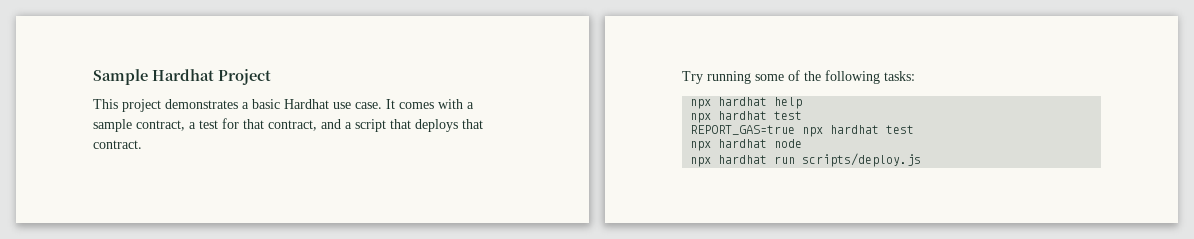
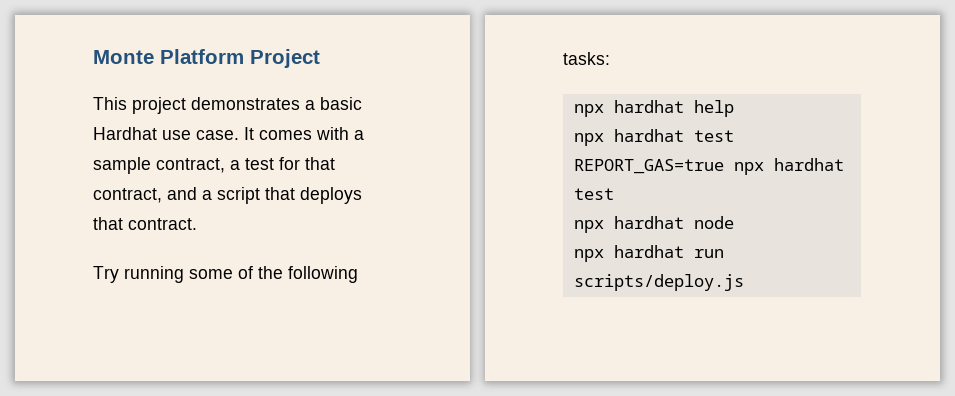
- Sample Hardhat Project
+ Monte Platform Project

